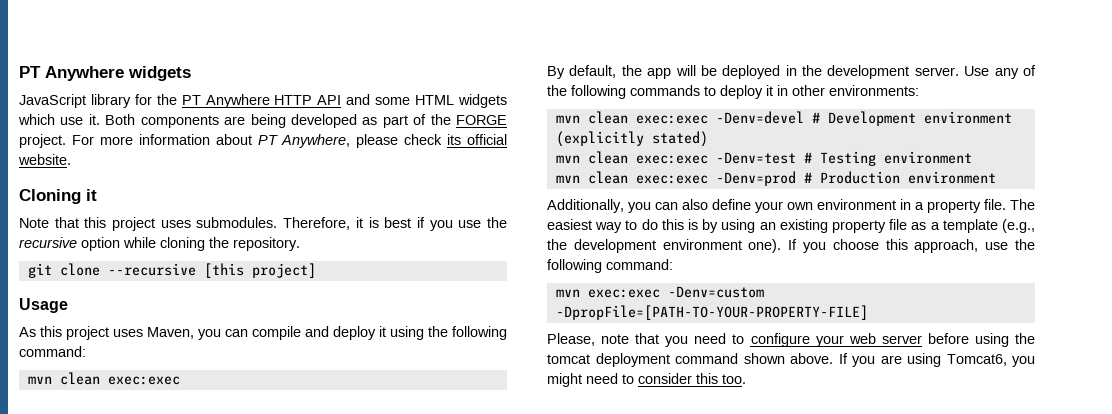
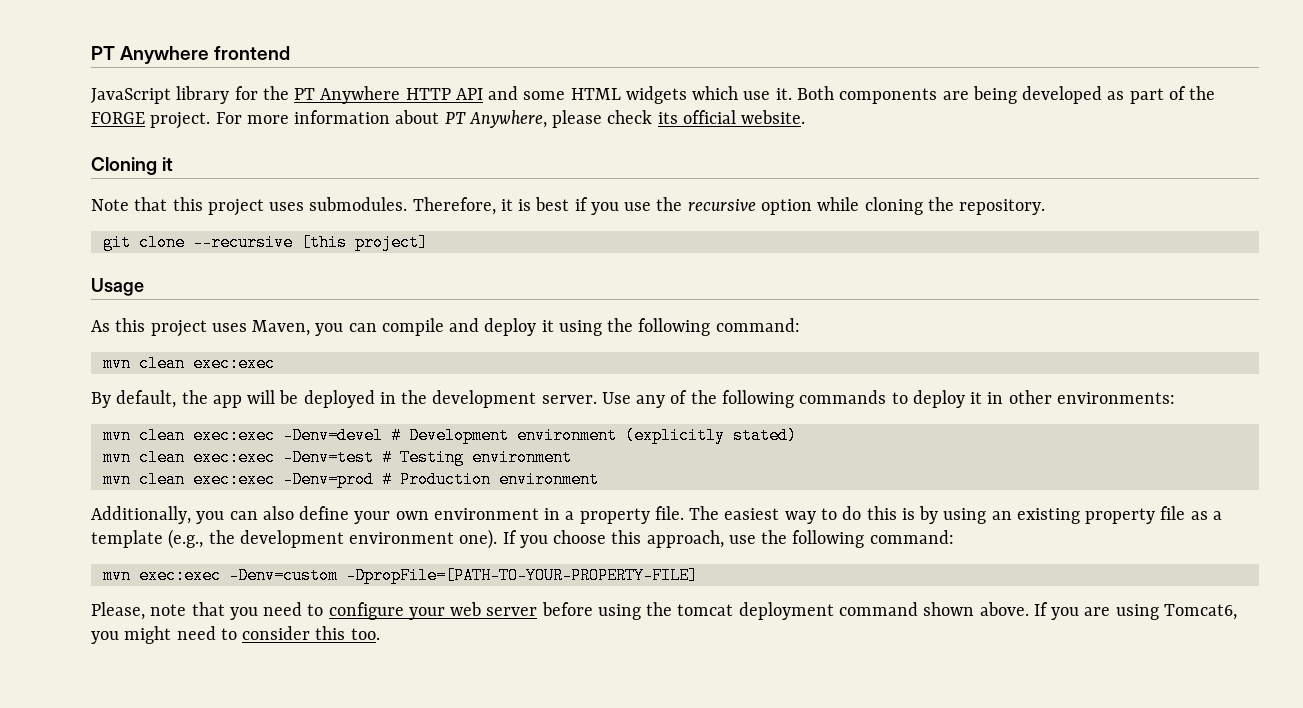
- PT Anywhere widgets
+ PT Anywhere frontend

